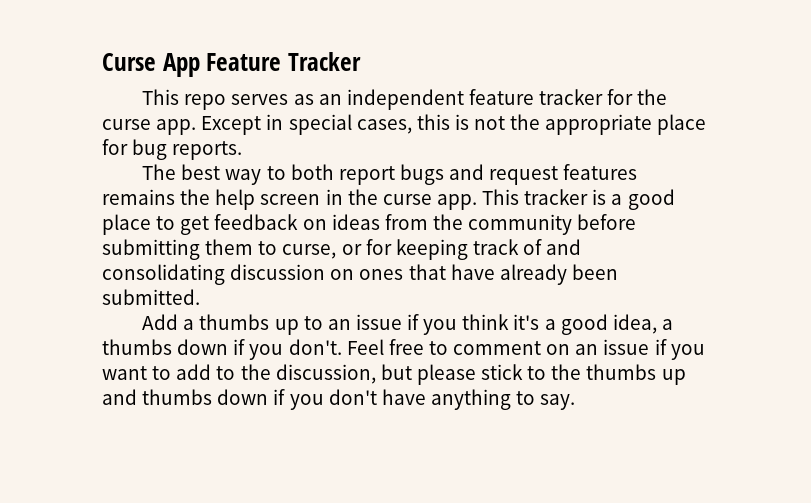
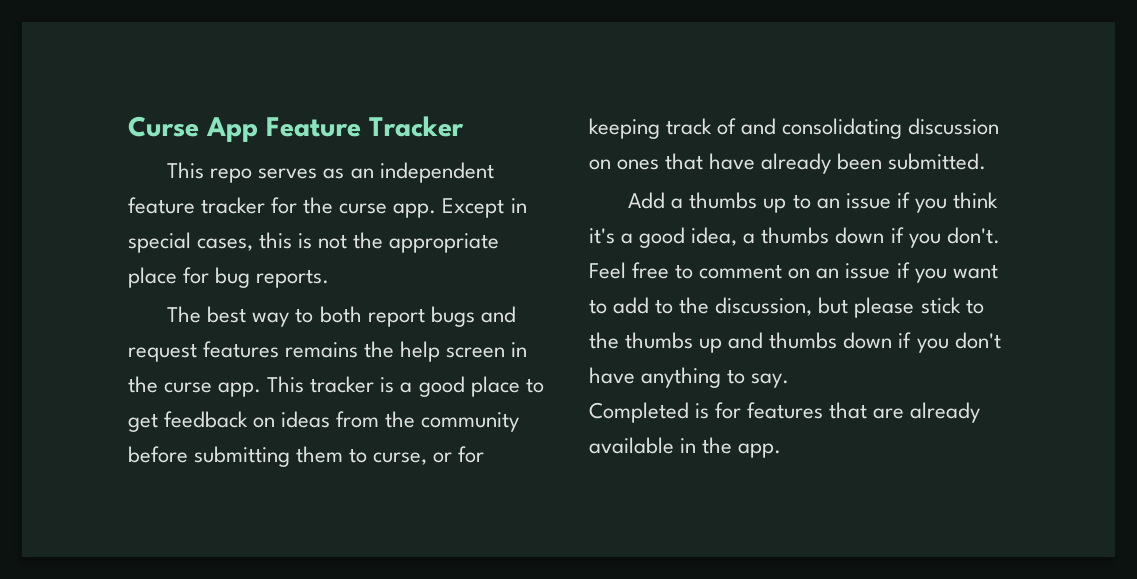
+ Completed is for features that are already available in the app.

